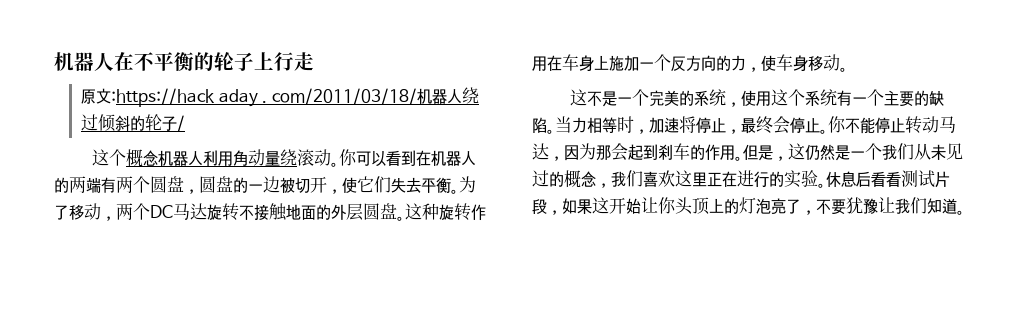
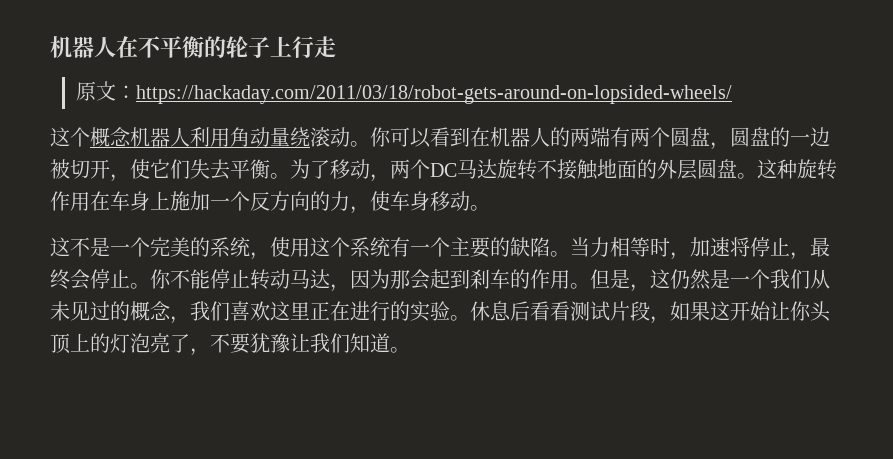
- 原文:https://hack aday . com/2011/03/18/机器人绕过倾斜的轮子/
+ 原文：https://hackaday.com/2011/03/18/robot-gets-around-on-lopsided-wheels/

